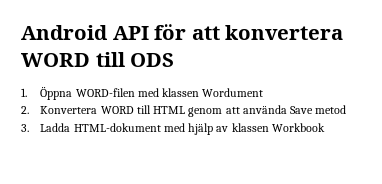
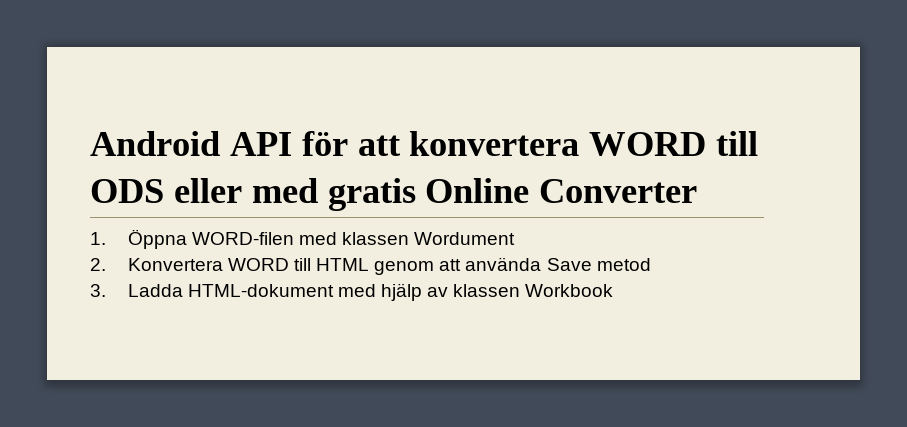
- Android API för att konvertera WORD till ODS
+ Android API för att konvertera WORD till ODS eller med gratis Online Converter

